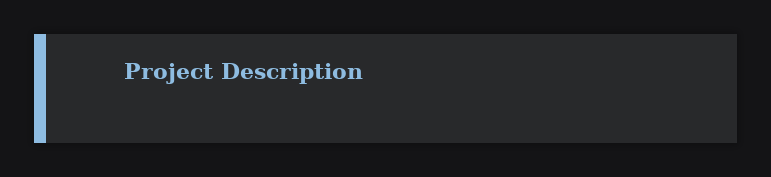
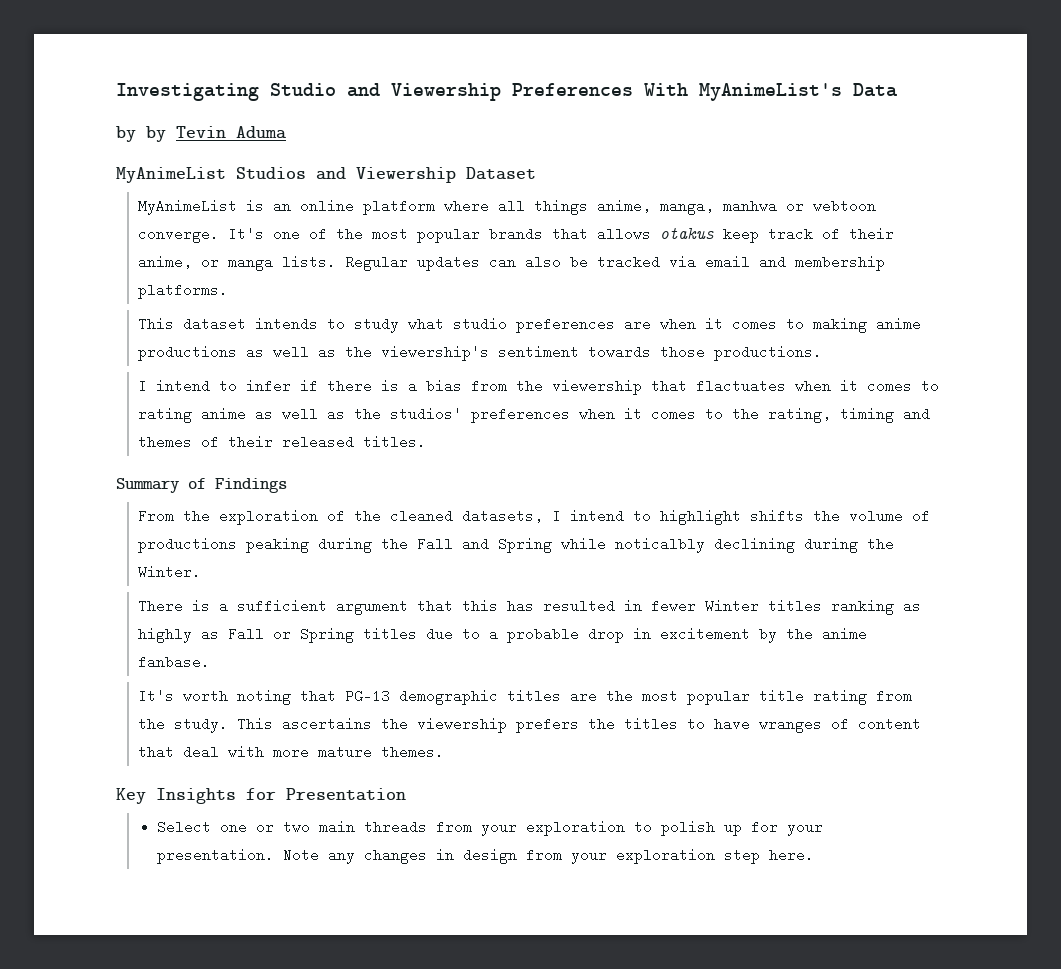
- Project Description
+ Investigating Studio and Viewership Preferences With MyAnimeList's Data
+ by by Tevin Aduma
+ MyAnimeList Studios and Viewership Dataset
+ MyAnimeList is an online platform where all things anime, manga, manhwa or webtoon converge. It's one of the most popular brands that allows otakus keep track of their anime, or manga lists. Regular updates can also be tracked via email and membership platforms.
+ This dataset intends to study what studio preferences are when it comes to making anime productions as well as the viewership's sentiment towards those productions.
+ I intend to infer if there is a bias from the viewership that flactuates when it comes to rating anime as well as the studios' preferences when it comes to the rating, timing and themes of their released titles.
+ Summary of Findings
+ From the exploration of the cleaned datasets, I intend to highlight shifts the volume of productions peaking during the Fall and Spring while noticalbly declining during the Winter.
+ There is a sufficient argument that this has resulted in fewer Winter titles ranking as highly as Fall or Spring titles due to a probable drop in excitement by the anime fanbase.
+ It's worth noting that PG-13 demographic titles are the most popular title rating from the study. This ascertains the viewership prefers the titles to have wranges of content that deal with more mature themes.
+ Key Insights for Presentation
+ Select one or two main threads from your exploration to polish up for your presentation. Note any changes in design from your exploration step here.

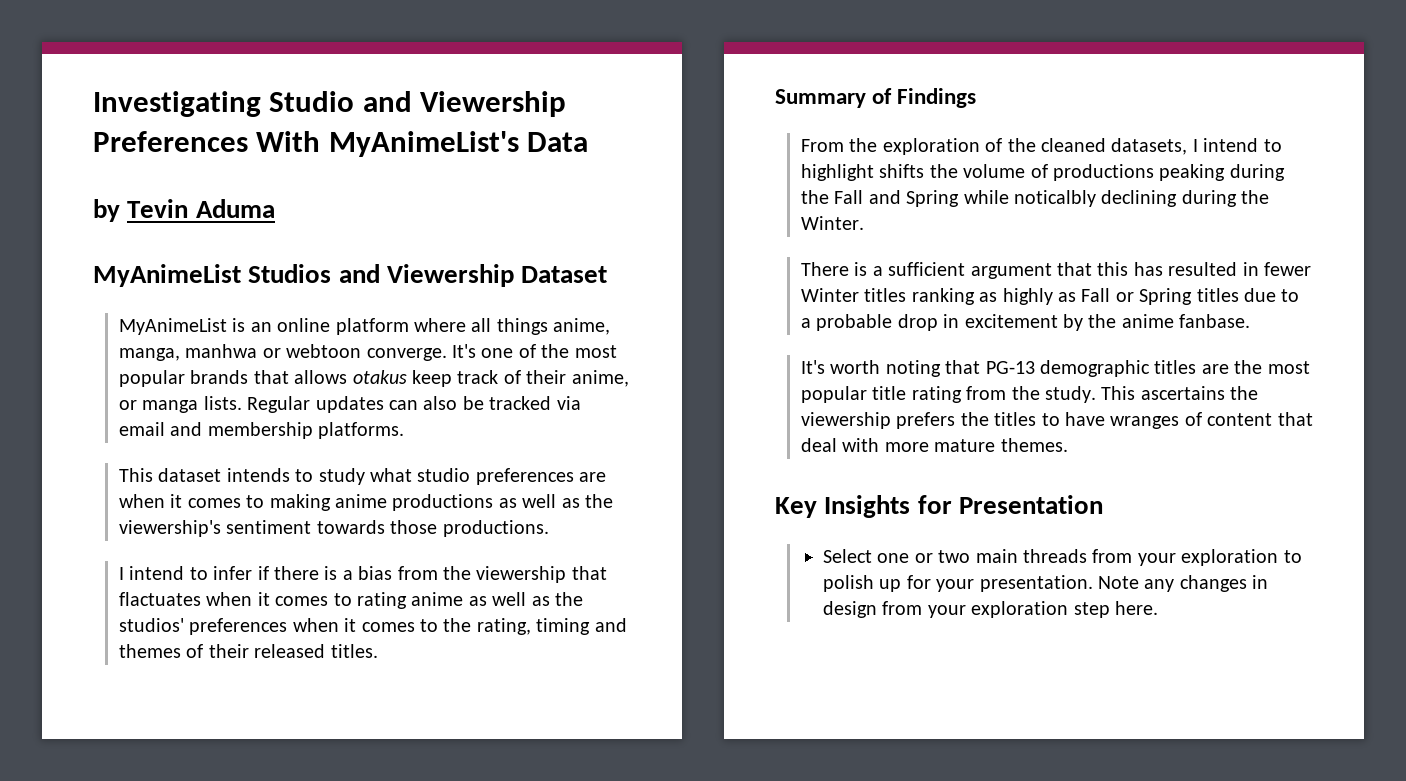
- by by Tevin Aduma
+ by Tevin Aduma

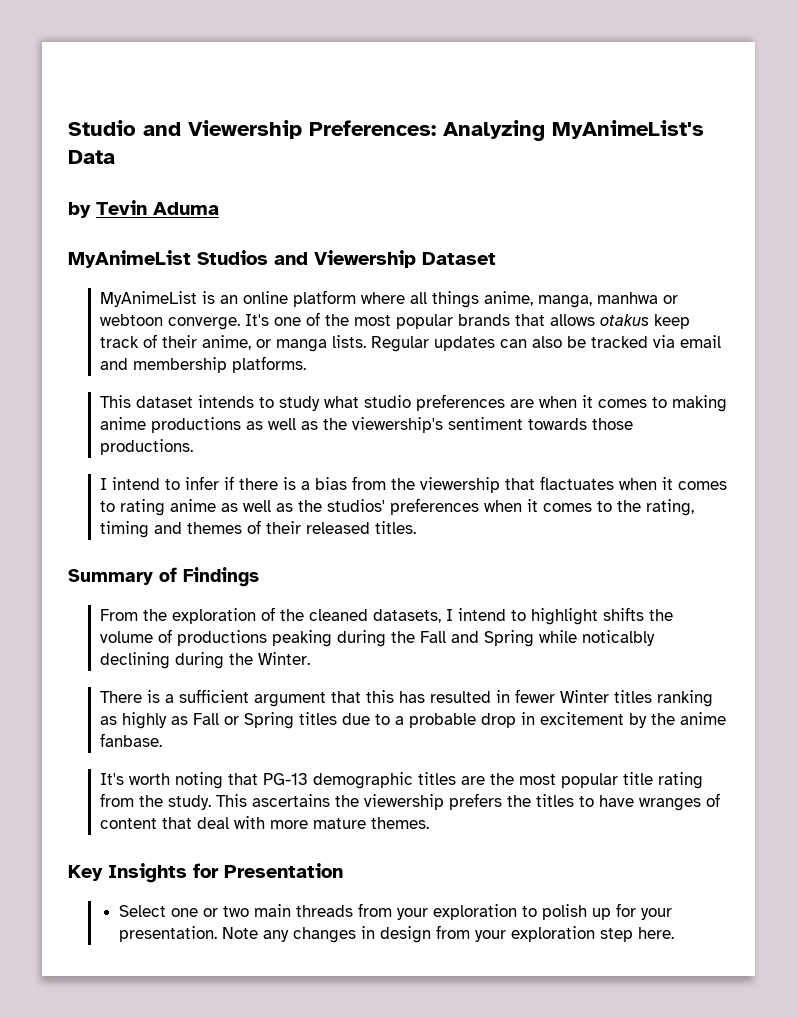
- Investigating Studio and Viewership Preferences With MyAnimeList's Data
+ Studio and Viewership Preferences: Analyzing MyAnimeList's Data

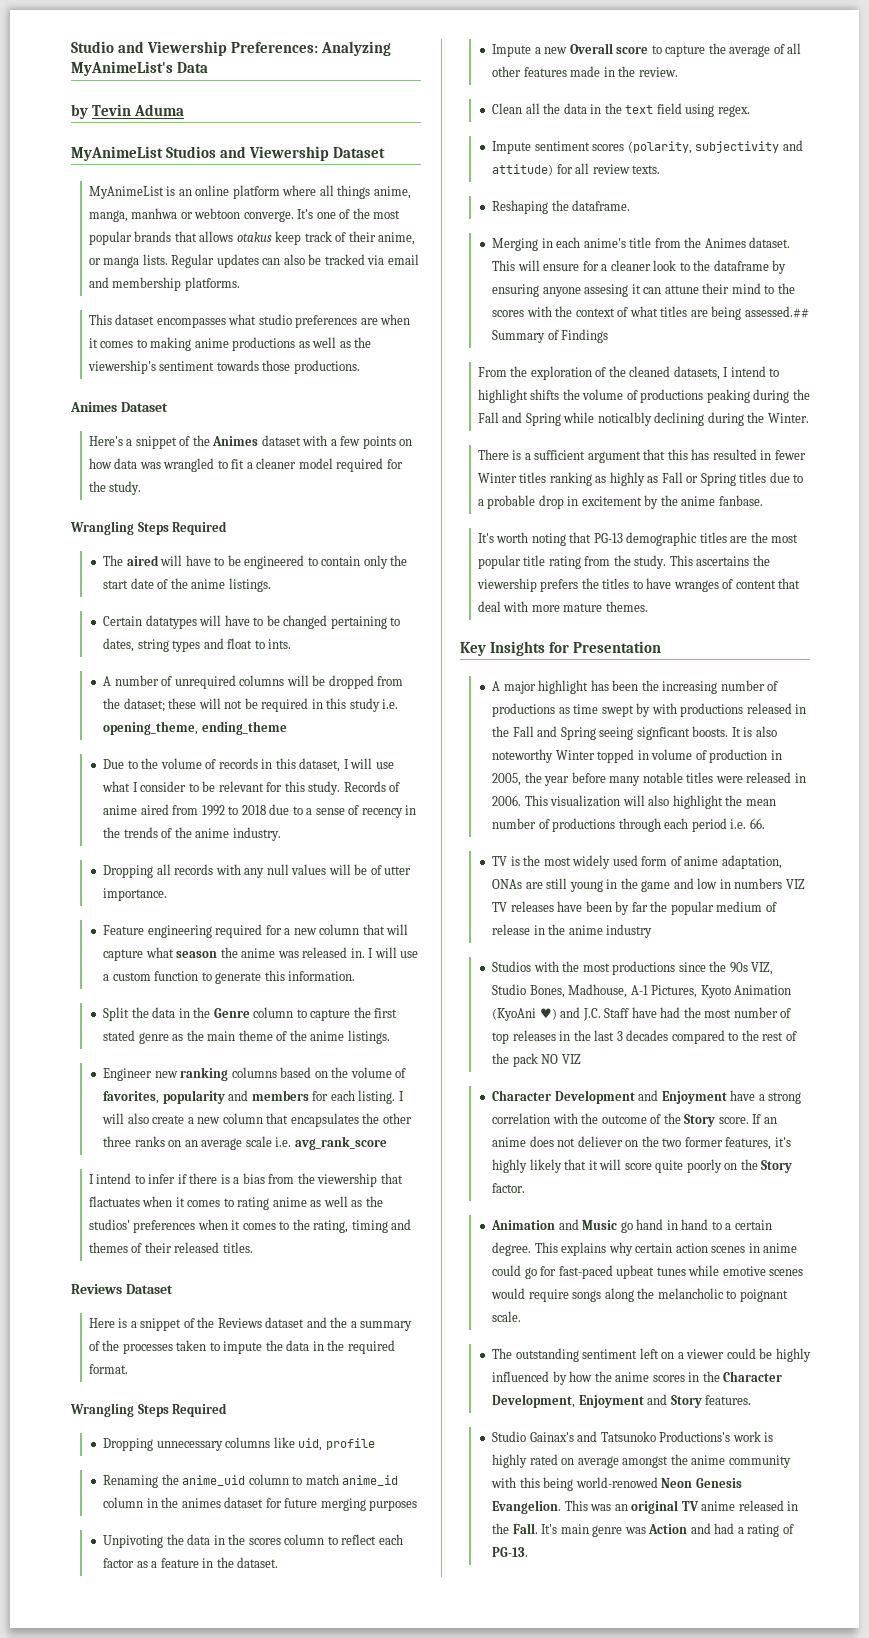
- This dataset intends to study what studio preferences are when it comes to making anime productions as well as the viewership's sentiment towards those productions.
+ This dataset encompasses what studio preferences are when it comes to making anime productions as well as the viewership's sentiment towards those productions.
+ Animes Dataset
+ Here's a snippet of the Animes dataset with a few points on how data was wrangled to fit a cleaner model required for the study.
+ Wrangling Steps Required
+ The aired will have to be engineered to contain only the start date of the anime listings.
+ Certain datatypes will have to be changed pertaining to dates, string types and float to ints.
+ A number of unrequired columns will be dropped from the dataset; these will not be required in this study i.e. opening_theme, ending_theme
+ Due to the volume of records in this dataset, I will use what I consider to be relevant for this study. Records of anime aired from 1992 to 2018 due to a sense of recency in the trends of the anime industry.
+ Dropping all records with any null values will be of utter importance.
+ Feature engineering required for a new column that will capture what season the anime was released in. I will use a custom function to generate this information.
+ Split the data in the Genre column to capture the first stated genre as the main theme of the anime listings.
+ Engineer new ranking columns based on the volume of favorites, popularity and members for each listing. I will also create a new column that encapsulates the other three ranks on an average scale i.e. avg_rank_score
- Summary of Findings
+ Reviews Dataset
+ Here is a snippet of the Reviews dataset and the a summary of the processes taken to impute the data in the required format.
+ Wrangling Steps Required
+ Dropping unnecessary columns like uid, profile
+ Renaming the anime_uid column to match anime_id column in the animes dataset for future merging purposes
+ Unpivoting the data in the scores column to reflect each factor as a feature in the dataset.
+ Impute a new Overall score to capture the average of all other features made in the review.
+ Clean all the data in the text field using regex.
+ Impute sentiment scores (polarity, subjectivity and attitude) for all review texts.
+ Reshaping the dataframe.
+ Merging in each anime's title from the Animes dataset. This will ensure for a cleaner look to the dataframe by ensuring anyone assesing it can attune their mind to the scores with the context of what titles are being assessed.## Summary of Findings
- Select one or two main threads from your exploration to polish up for your presentation. Note any changes in design from your exploration step here.
+ A major highlight has been the increasing number of productions as time swept by with productions released in the Fall and Spring seeing signficant boosts. It is also noteworthy Winter topped in volume of production in 2005, the year before many notable titles were released in 2006. This visualization will also highlight the mean number of productions through each period i.e. 66.
+ TV is the most widely used form of anime adaptation, ONAs are still young in the game and low in numbers VIZ TV releases have been by far the popular medium of release in the anime industry
+ Studios with the most productions since the 90s VIZ, Studio Bones, Madhouse, A-1 Pictures, Kyoto Animation (KyoAni ♥) and J.C. Staff have had the most number of top releases in the last 3 decades compared to the rest of the pack NO VIZ
+ Character Development and Enjoyment have a strong correlation with the outcome of the Story score. If an anime does not deliever on the two former features, it's highly likely that it will score quite poorly on the Story factor.
+ Animation and Music go hand in hand to a certain degree. This explains why certain action scenes in anime could go for fast-paced upbeat tunes while emotive scenes would require songs along the melancholic to poignant scale.
+ The outstanding sentiment left on a viewer could be highly influenced by how the anime scores in the Character Development, Enjoyment and Story features.
+ Studio Gainax's and Tatsunoko Productions's work is highly rated on average amongst the anime community with this being world-renowed Neon Genesis Evangelion. This was an original TV anime released in the Fall. It's main genre was Action and had a rating of PG-13.

